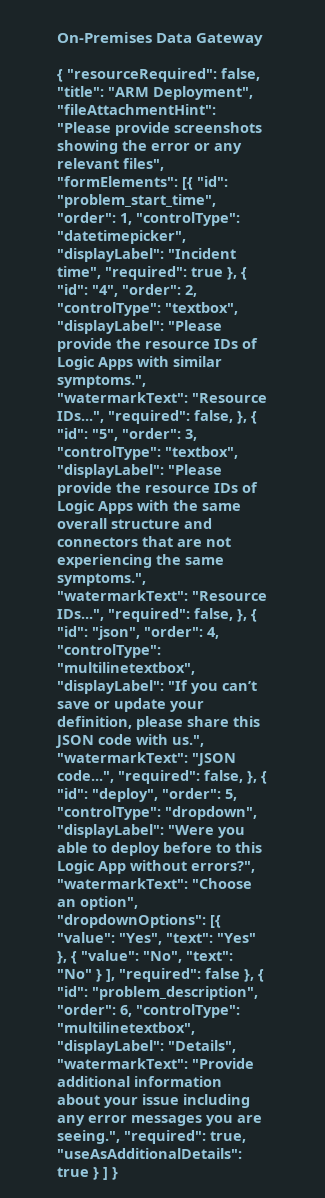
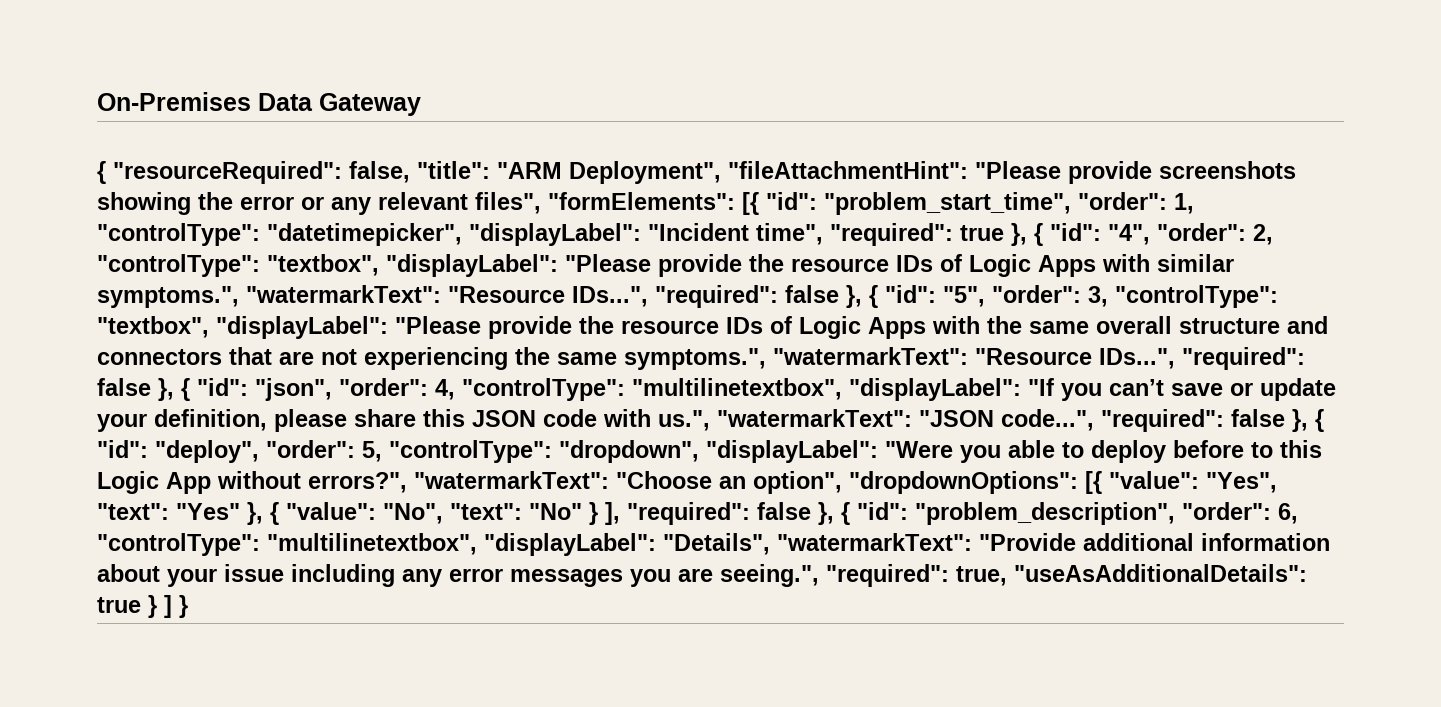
- "Please provide the resource IDs of Logic Apps with similar symptoms.", "watermarkText": "Resource IDs...", "required": false, }, { "id":
+ "Please provide the resource IDs of Logic Apps with similar symptoms.", "watermarkText": "Resource IDs...", "required": false }, { "id":
- "Please provide the resource IDs of Logic Apps with the same overall structure and connectors that are not experiencing the same symptoms.", "watermarkText": "Resource IDs...", "required": false, }, { "id":
+ "Please provide the resource IDs of Logic Apps with the same overall structure and connectors that are not experiencing the same symptoms.", "watermarkText": "Resource IDs...", "required": false }, { "id":
- "JSON code...", "required": false, }, { "id":
+ "JSON code...", "required": false }, { "id":

